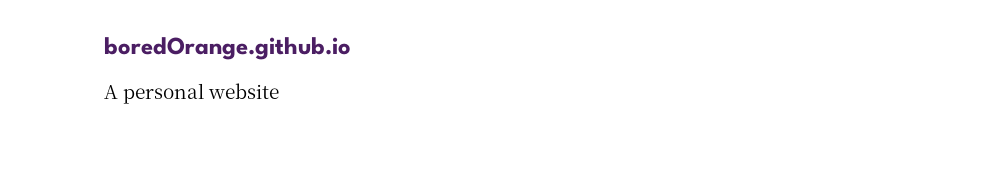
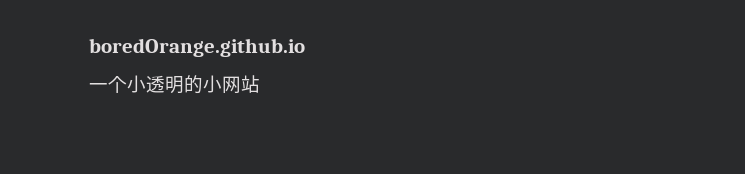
- A personal website
+ 一个小透明的小网站

